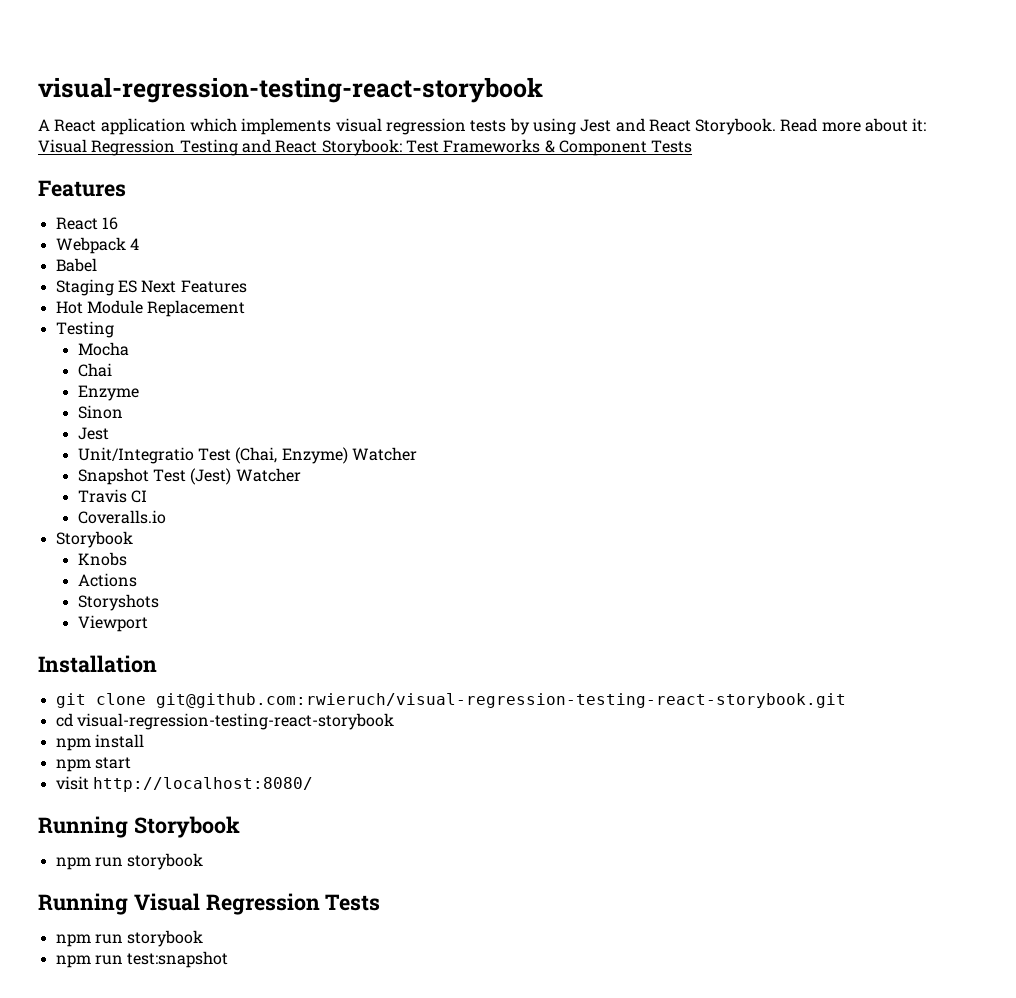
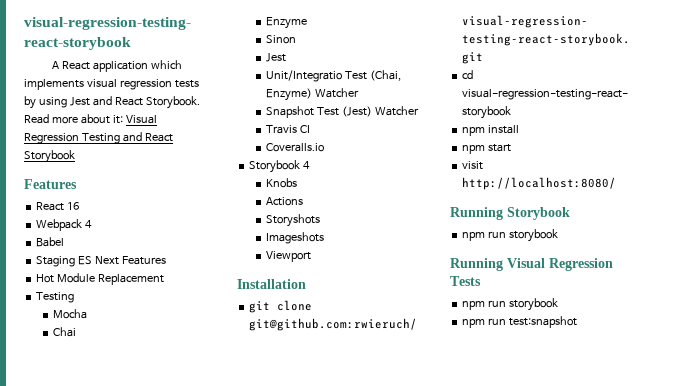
- Read more about it: Visual Regression Testing and React Storybook: Test Frameworks & Component Tests
+ Read more about it: Visual Regression Testing and React Storybook
  Coveralls.io
- Storybook
+ Storybook 4
+ Imageshots

